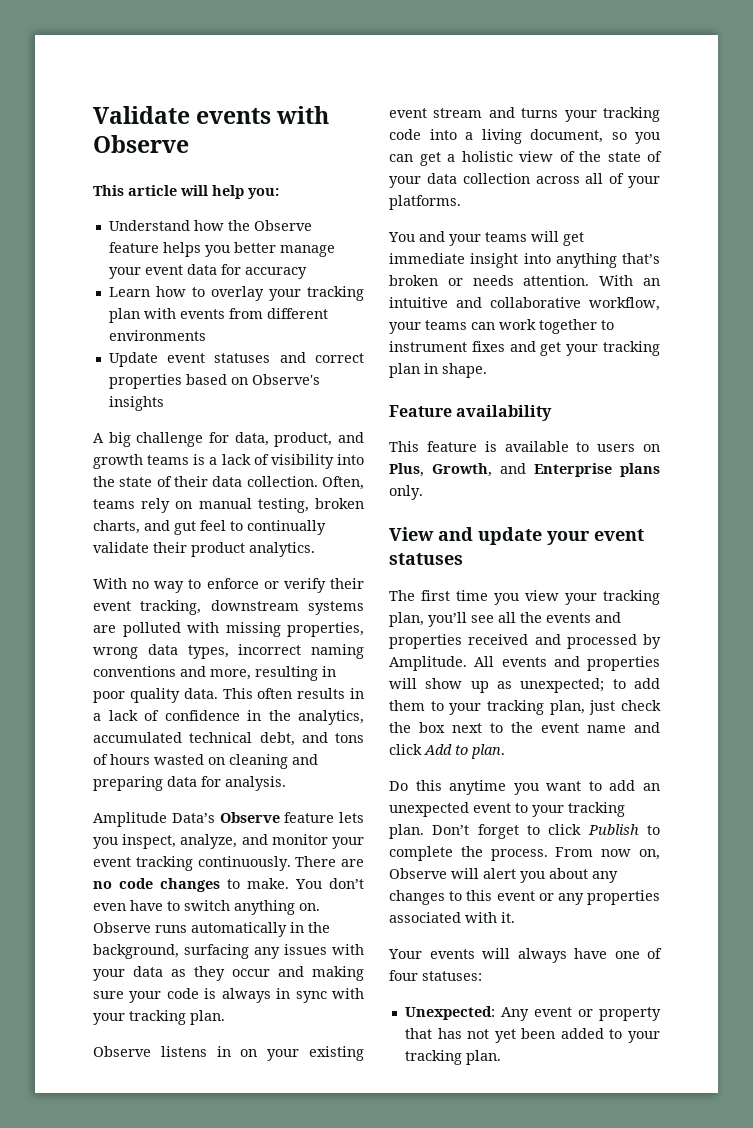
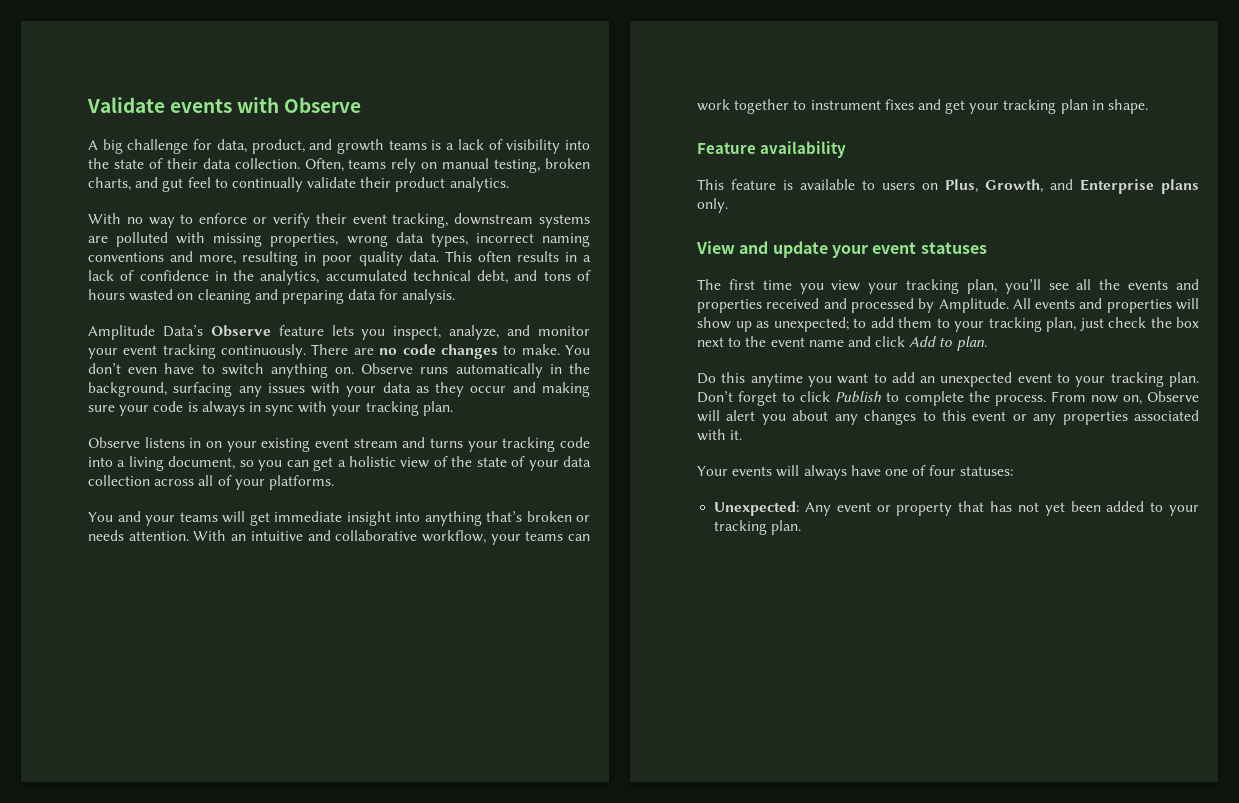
- This article will help you:
- Understand how the Observe feature helps you better manage your event data for accuracy
- Learn how to overlay your tracking plan with events from different environments
- Update event statuses and correct properties based on Observe's insights

